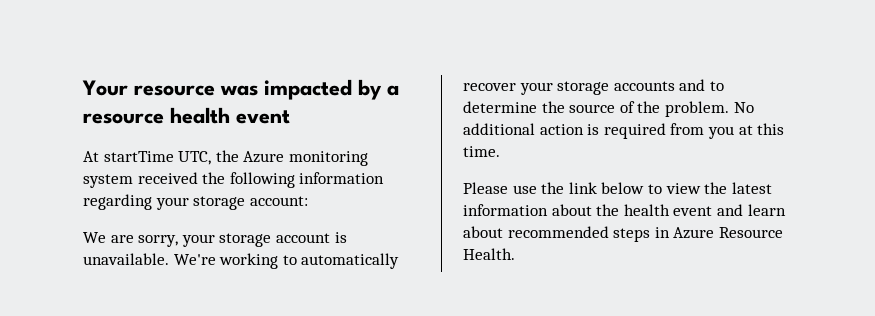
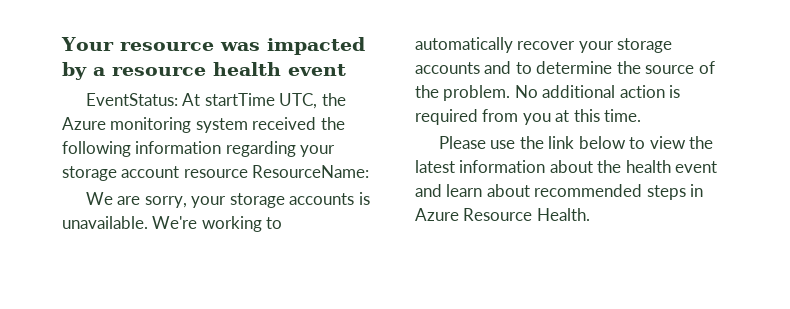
- At startTime UTC, the Azure monitoring system received the following information regarding your storage account:
+ EventStatus: At startTime UTC, the Azure monitoring system received the following information regarding your storage account resource ResourceName:
- We are sorry, your storage account is unavailable.
+ We are sorry, your storage accounts is unavailable.

